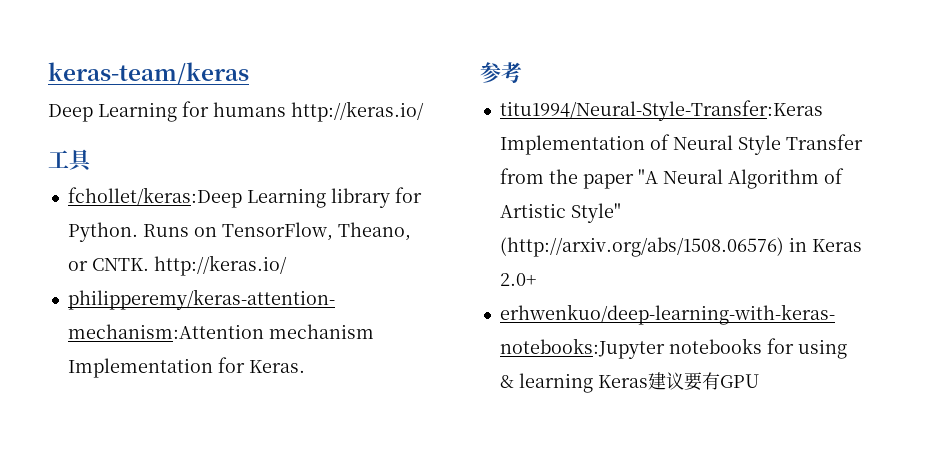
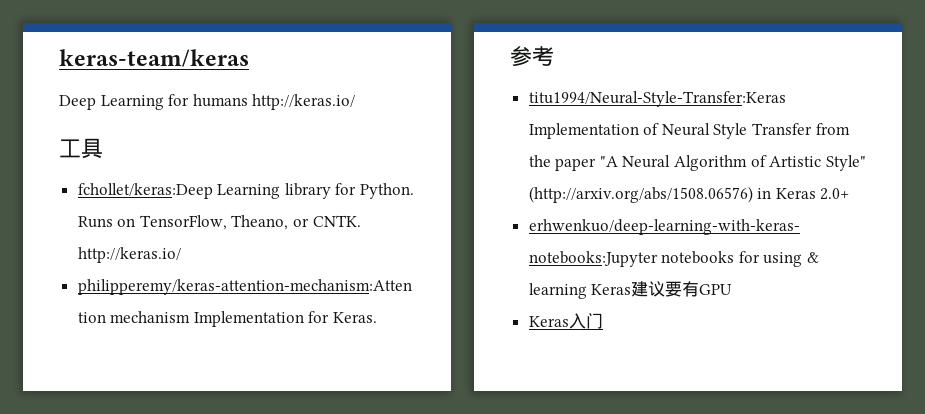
+ Keras入门

